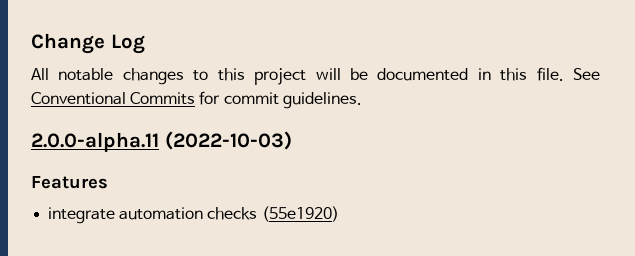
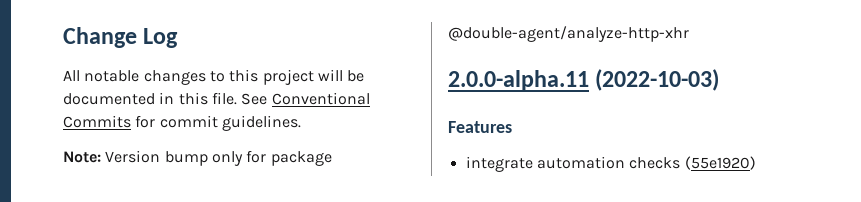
+ Note: Version bump only for package @double-agent/analyze-http-xhr

